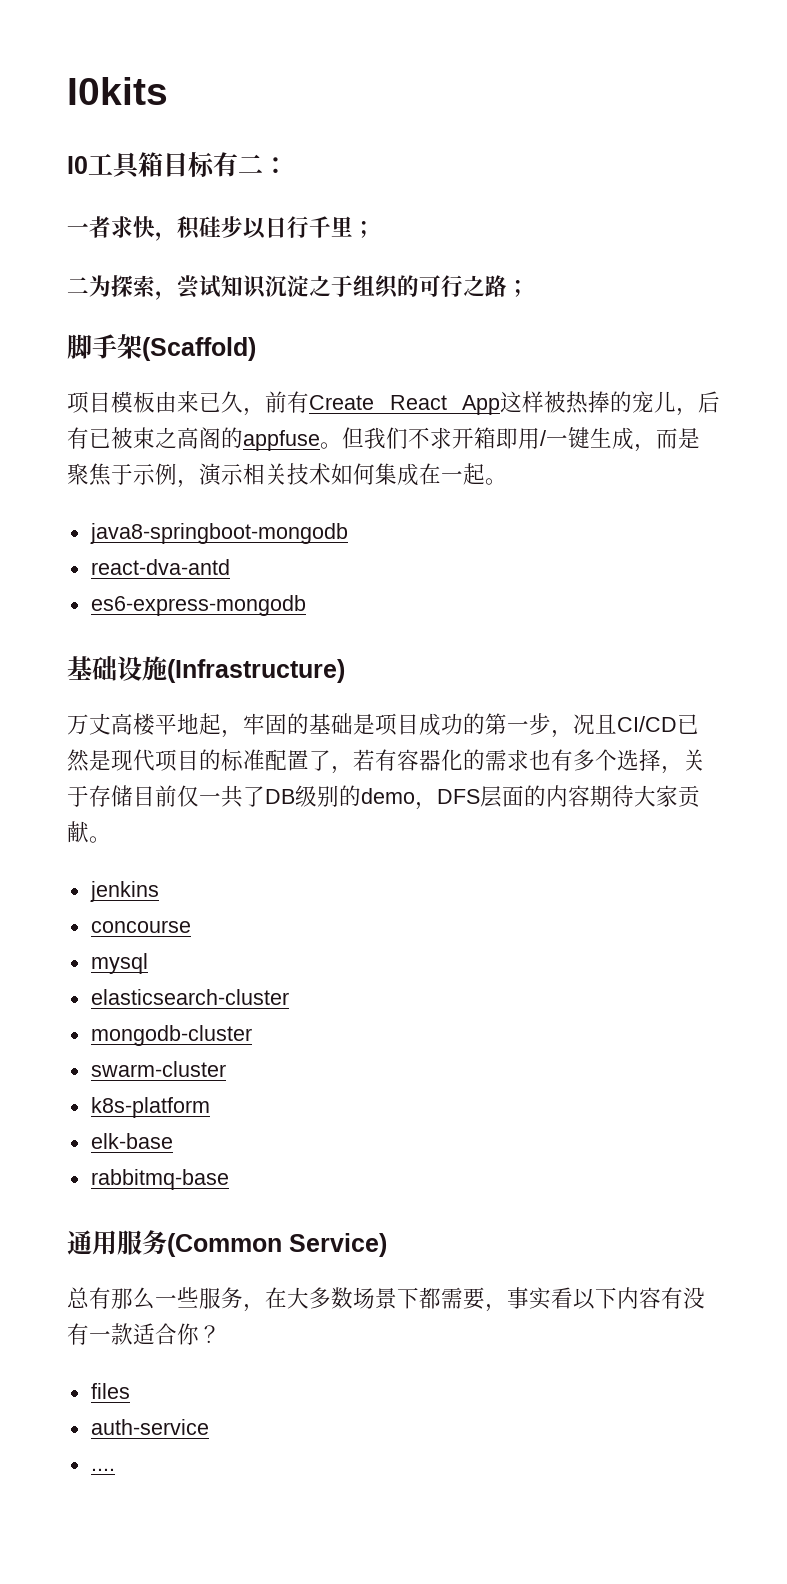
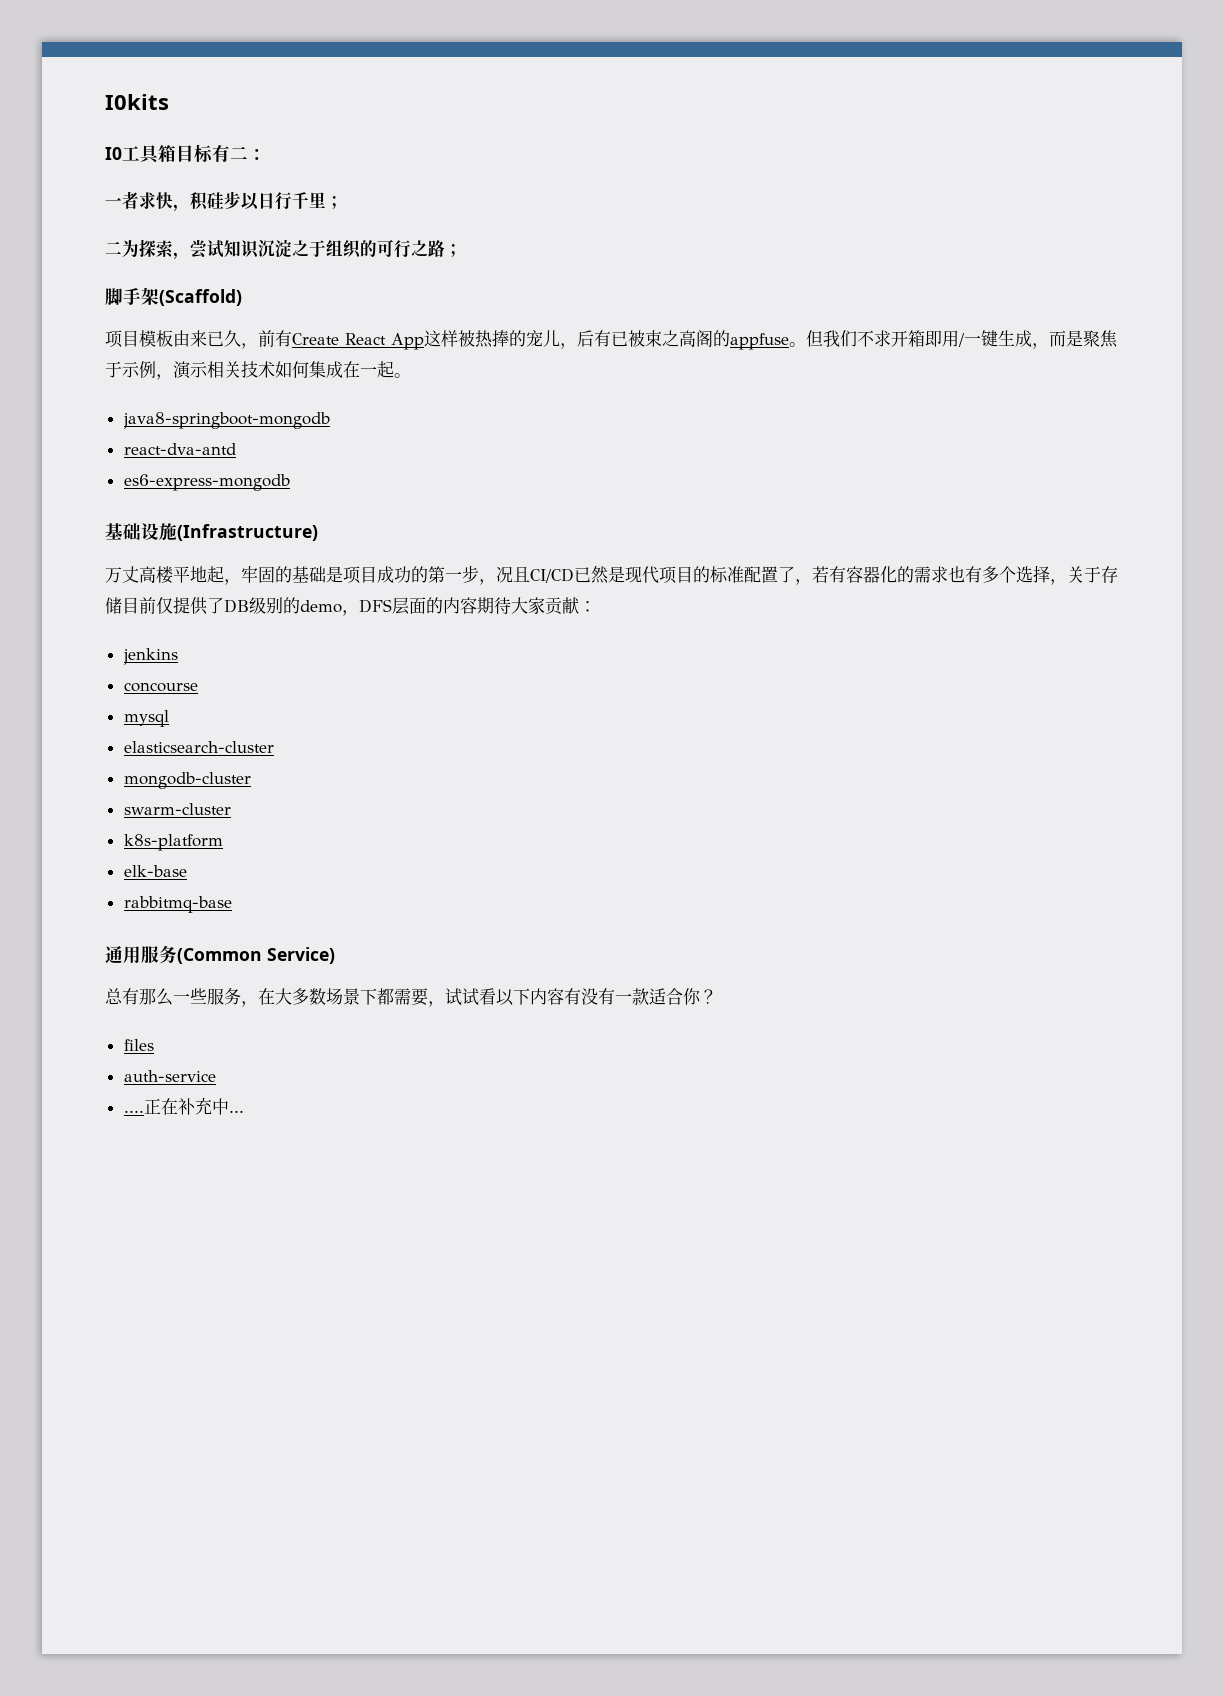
- 万丈高楼平地起，牢固的基础是项目成功的第一步，况且CI/CD已然是现代项目的标准配置了，若有容器化的需求也有多个选择，关于存储目前仅一共了DB级别的demo，DFS层面的内容期待大家贡献。
+ 万丈高楼平地起，牢固的基础是项目成功的第一步，况且CI/CD已然是现代项目的标准配置了，若有容器化的需求也有多个选择，关于存储目前仅提供了DB级别的demo，DFS层面的内容期待大家贡献：
- 总有那么一些服务，在大多数场景下都需要，事实看以下内容有没有一款适合你？
+ 总有那么一些服务，在大多数场景下都需要，试试看以下内容有没有一款适合你？
+ 正在补充中...

